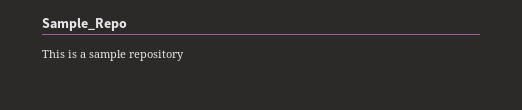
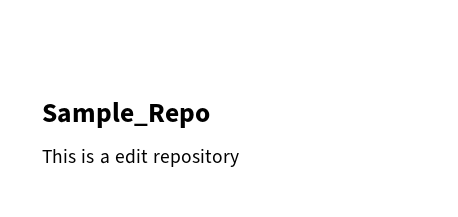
- This is a sample repository
+ This is a edit repository

